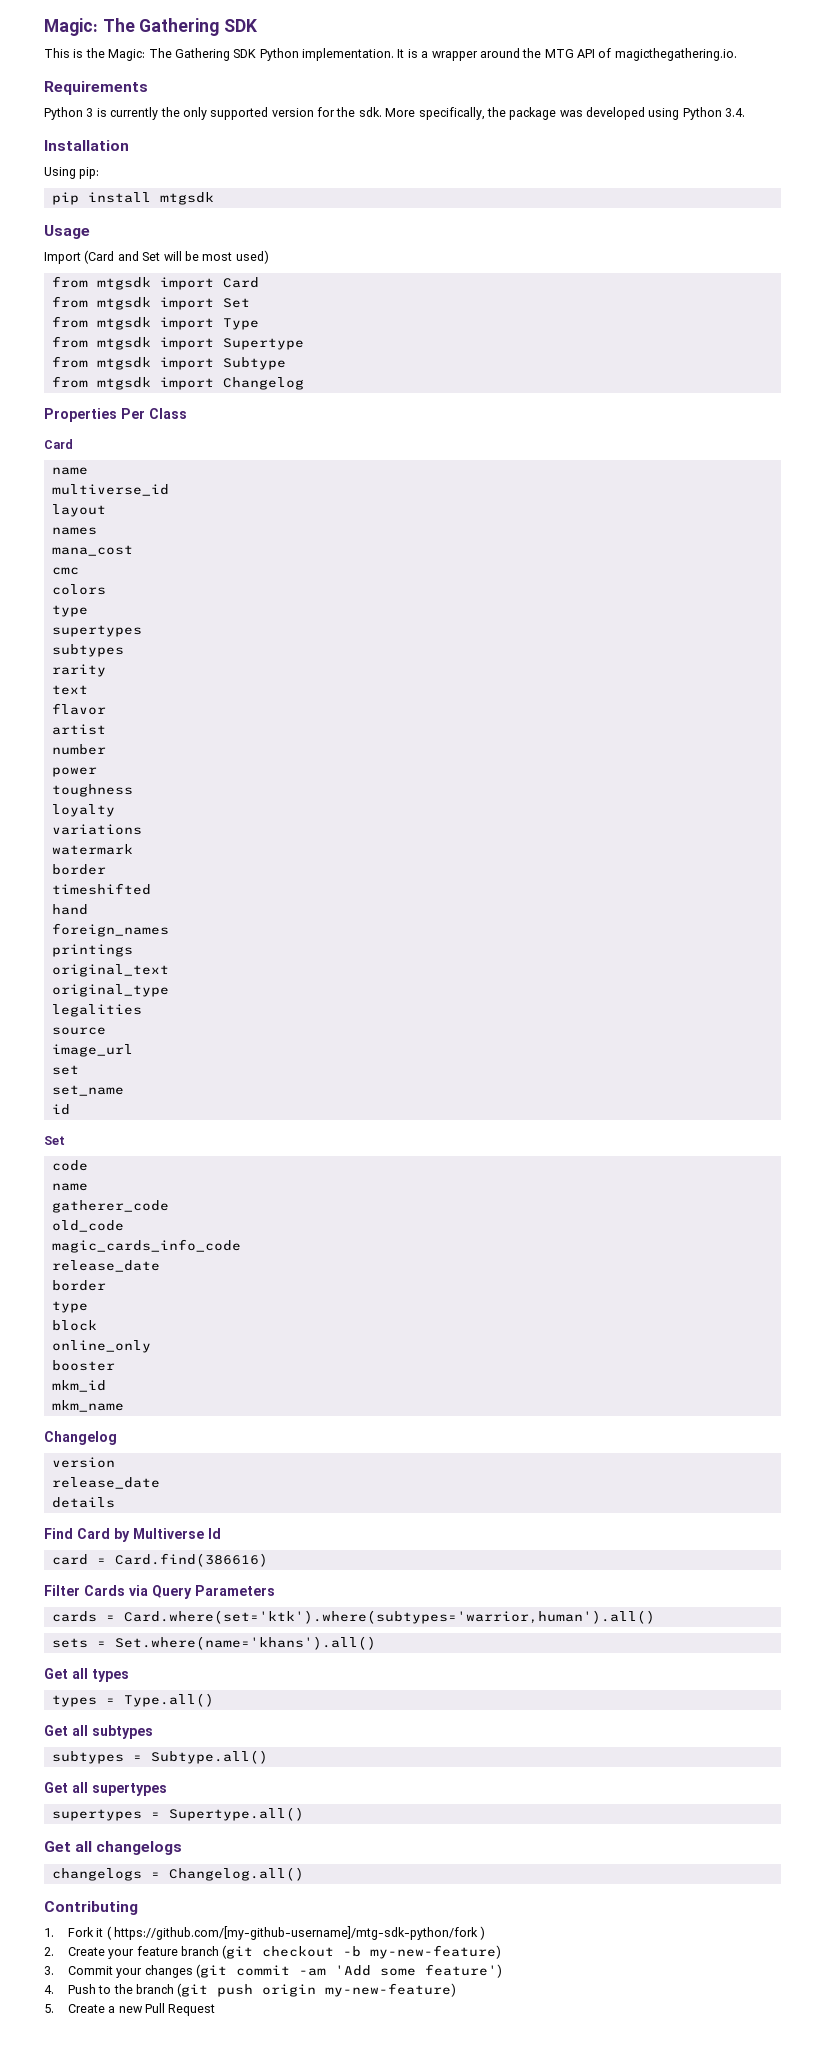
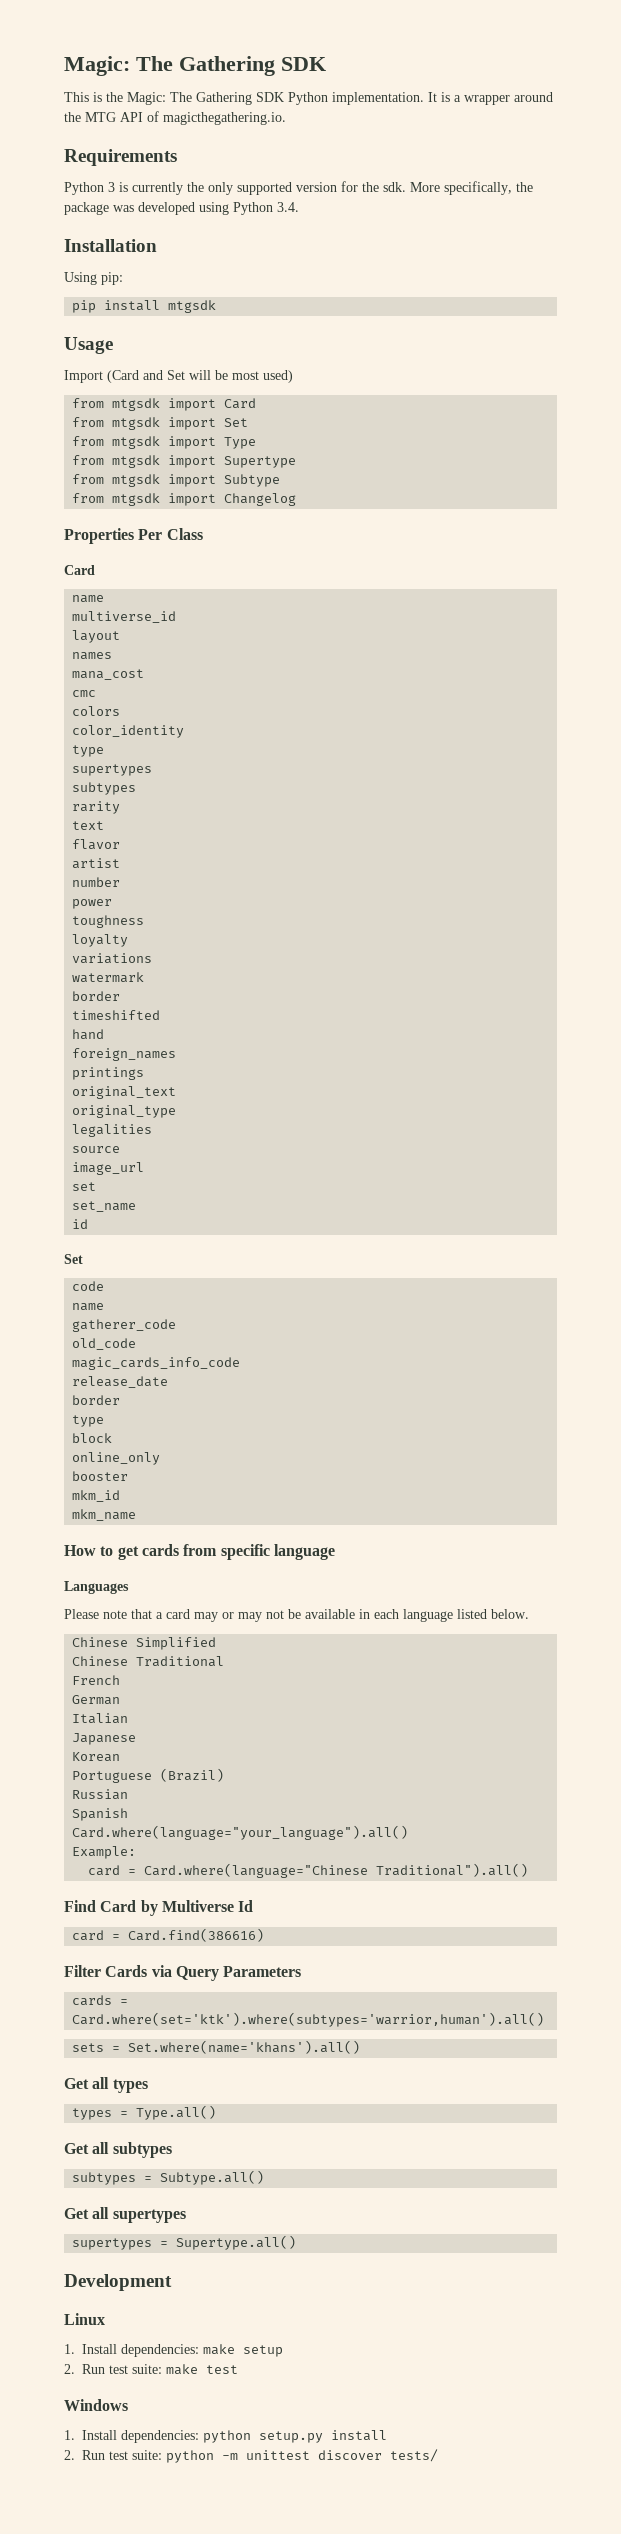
+ color_identity
  mkm_name
- Changelog
- version
- release_date
- details
+ How to get cards from specific language
+ Languages
+ Please note that a card may or may not be available in each language listed below.
+ Chinese Simplified
+ Chinese Traditional
+ French
+ German
+ Italian
+ Japanese
+ Korean
+ Portuguese (Brazil)
+ Russian
+ Spanish
+ Card.where(language="your_language").all()
+ Example:
+ card = Card.where(language="Chinese Traditional").all()
- Get all changelogs
- changelogs = Changelog.all()
- Contributing
- 1. Fork it ( https://github.com/[my-github-username]/mtg-sdk-python/fork )
- 2. Create your feature branch (git checkout -b my-new-feature)
- 3. Commit your changes (git commit -am 'Add some feature')
- 4. Push to the branch (git push origin my-new-feature)
- 5. Create a new Pull Request
+ Development
+ Linux
+ 1. Install dependencies: make setup
+ 2. Run test suite: make test
+ Windows
+ 1. Install dependencies: python setup.py install
+ 2. Run test suite: python -m unittest discover tests/

